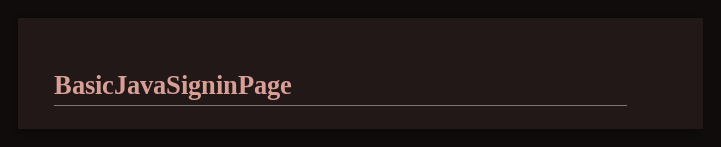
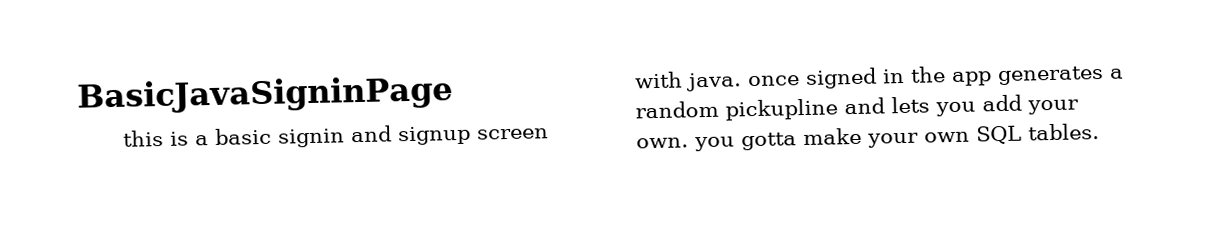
+ this is a basic signin and signup screen with java. once signed in the app generates a random pickupline and lets you add your own. you gotta make your own SQL tables.

